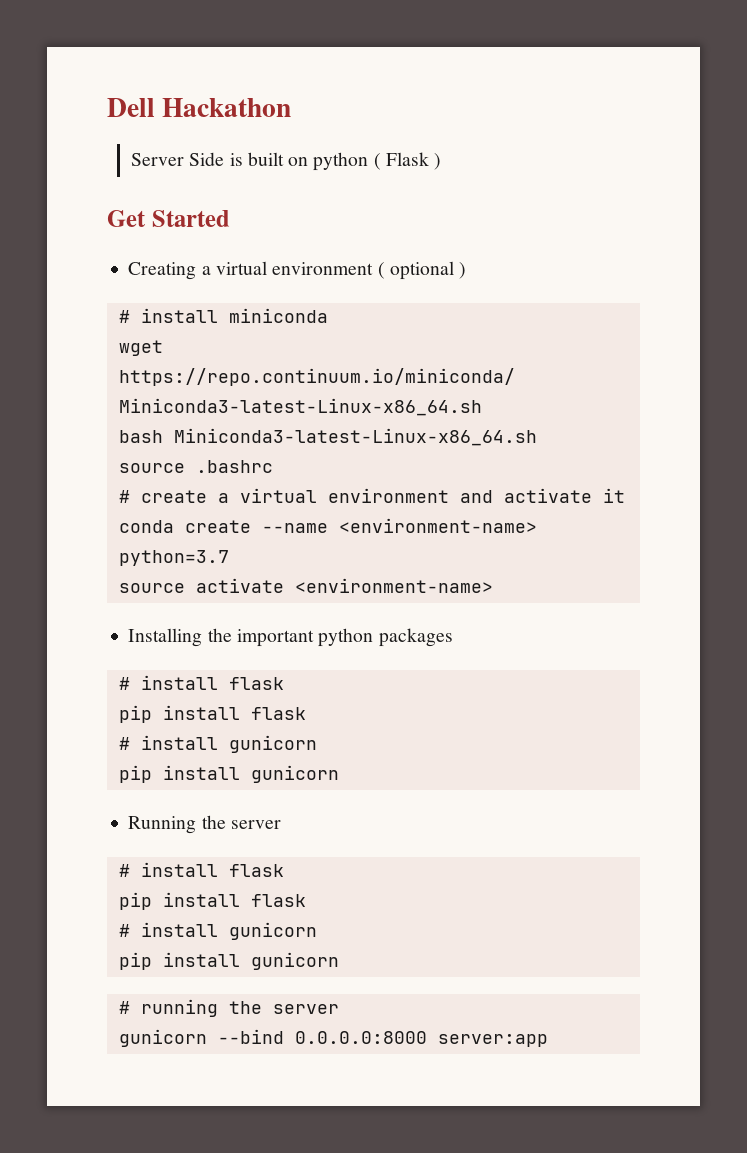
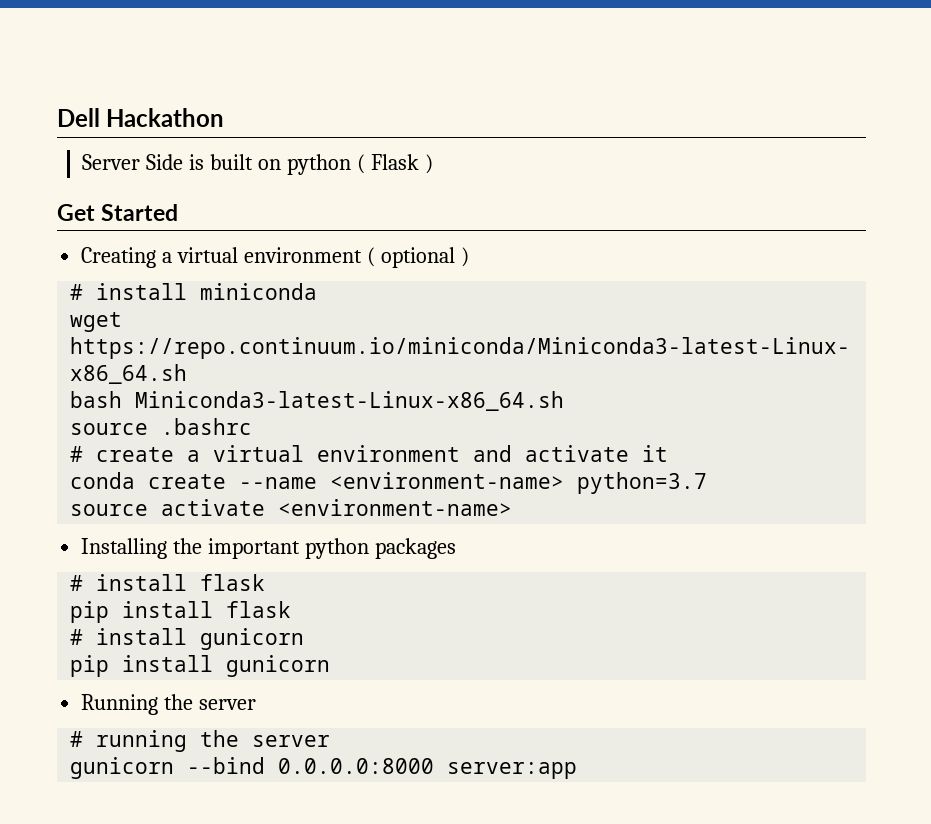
  Running the server
- # install flask
- pip install flask
- # install gunicorn
- pip install gunicorn

